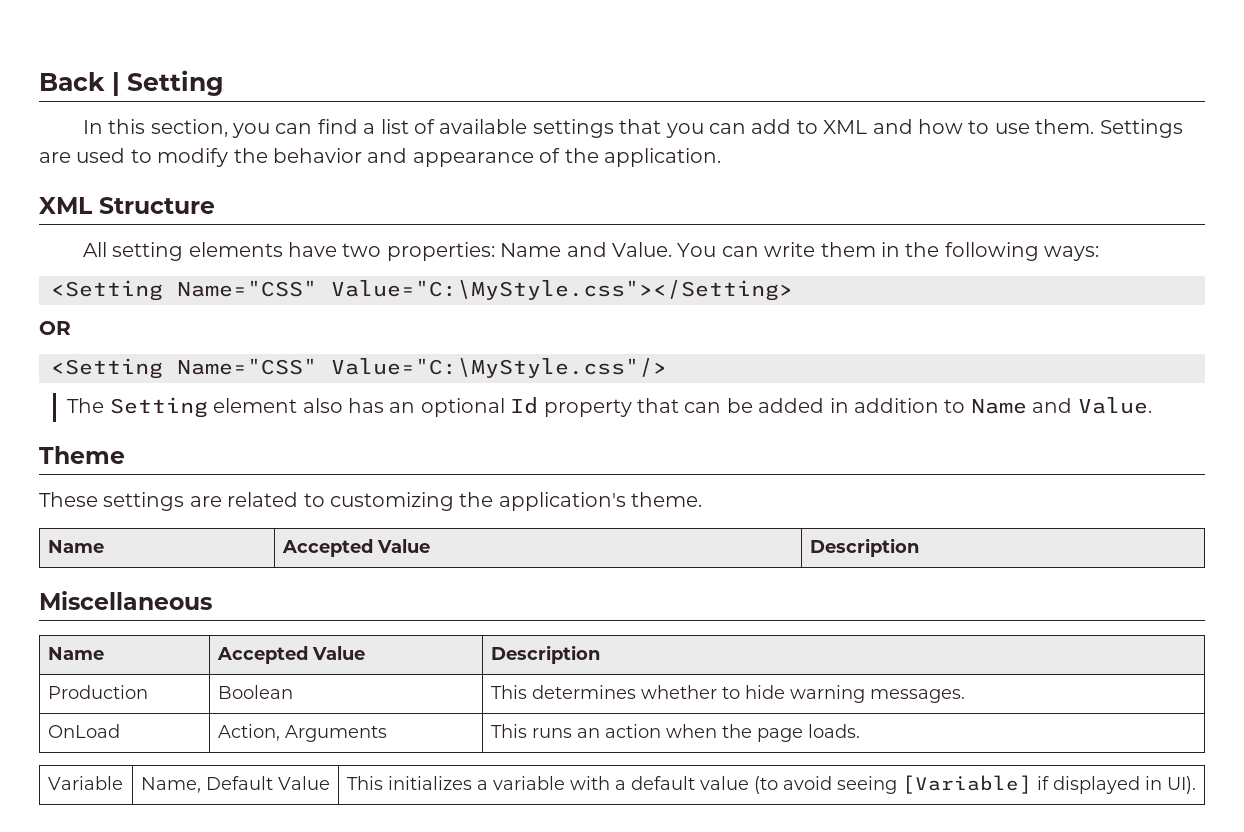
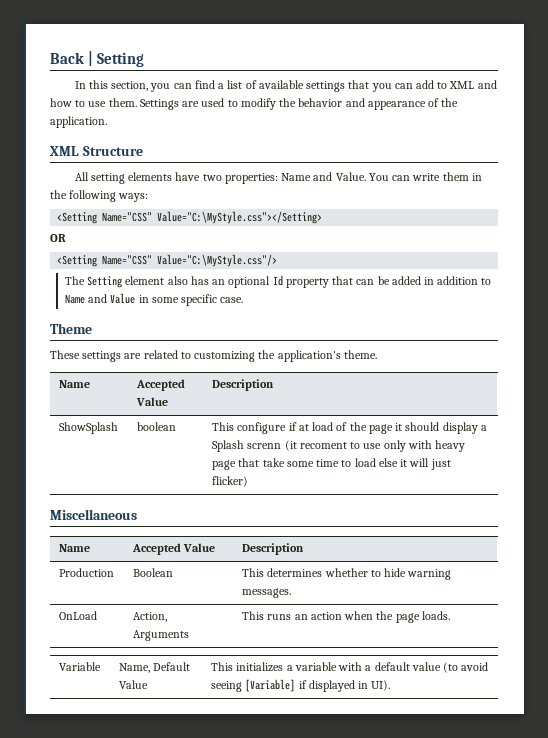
- The Setting element also has an optional Id property that can be added in addition to Name and Value.
+ The Setting element also has an optional Id property that can be added in addition to Name and Value in some specific case.
+ ShowSplash | boolean | This configure if at load of the page it should display a Splash screnn (it recoment to use only with heavy page that take some time to load else it will just flicker)

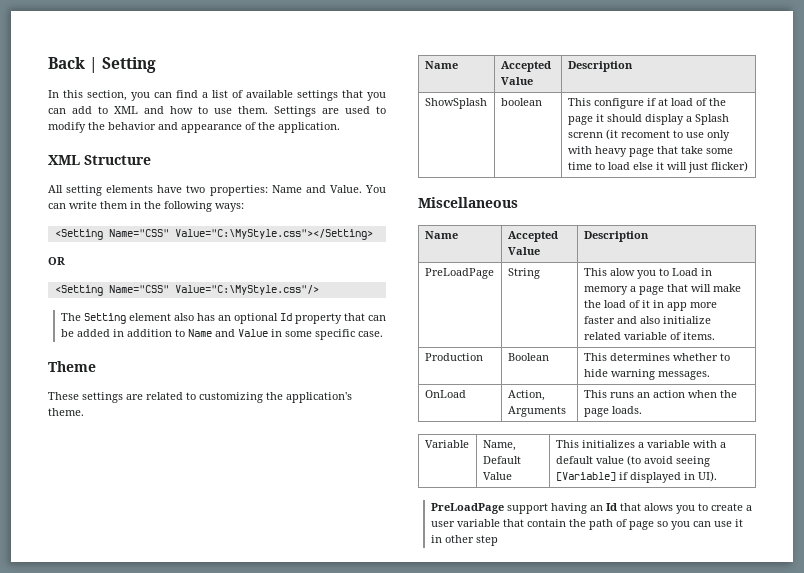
+ PreLoadPage | String | This alow you to Load in memory a page that will make the load of it in app more faster and also initialize related variable of items.
+ PreLoadPage support having an Id that alows you to create a user variable that contain the path of page so you can use it in other step

